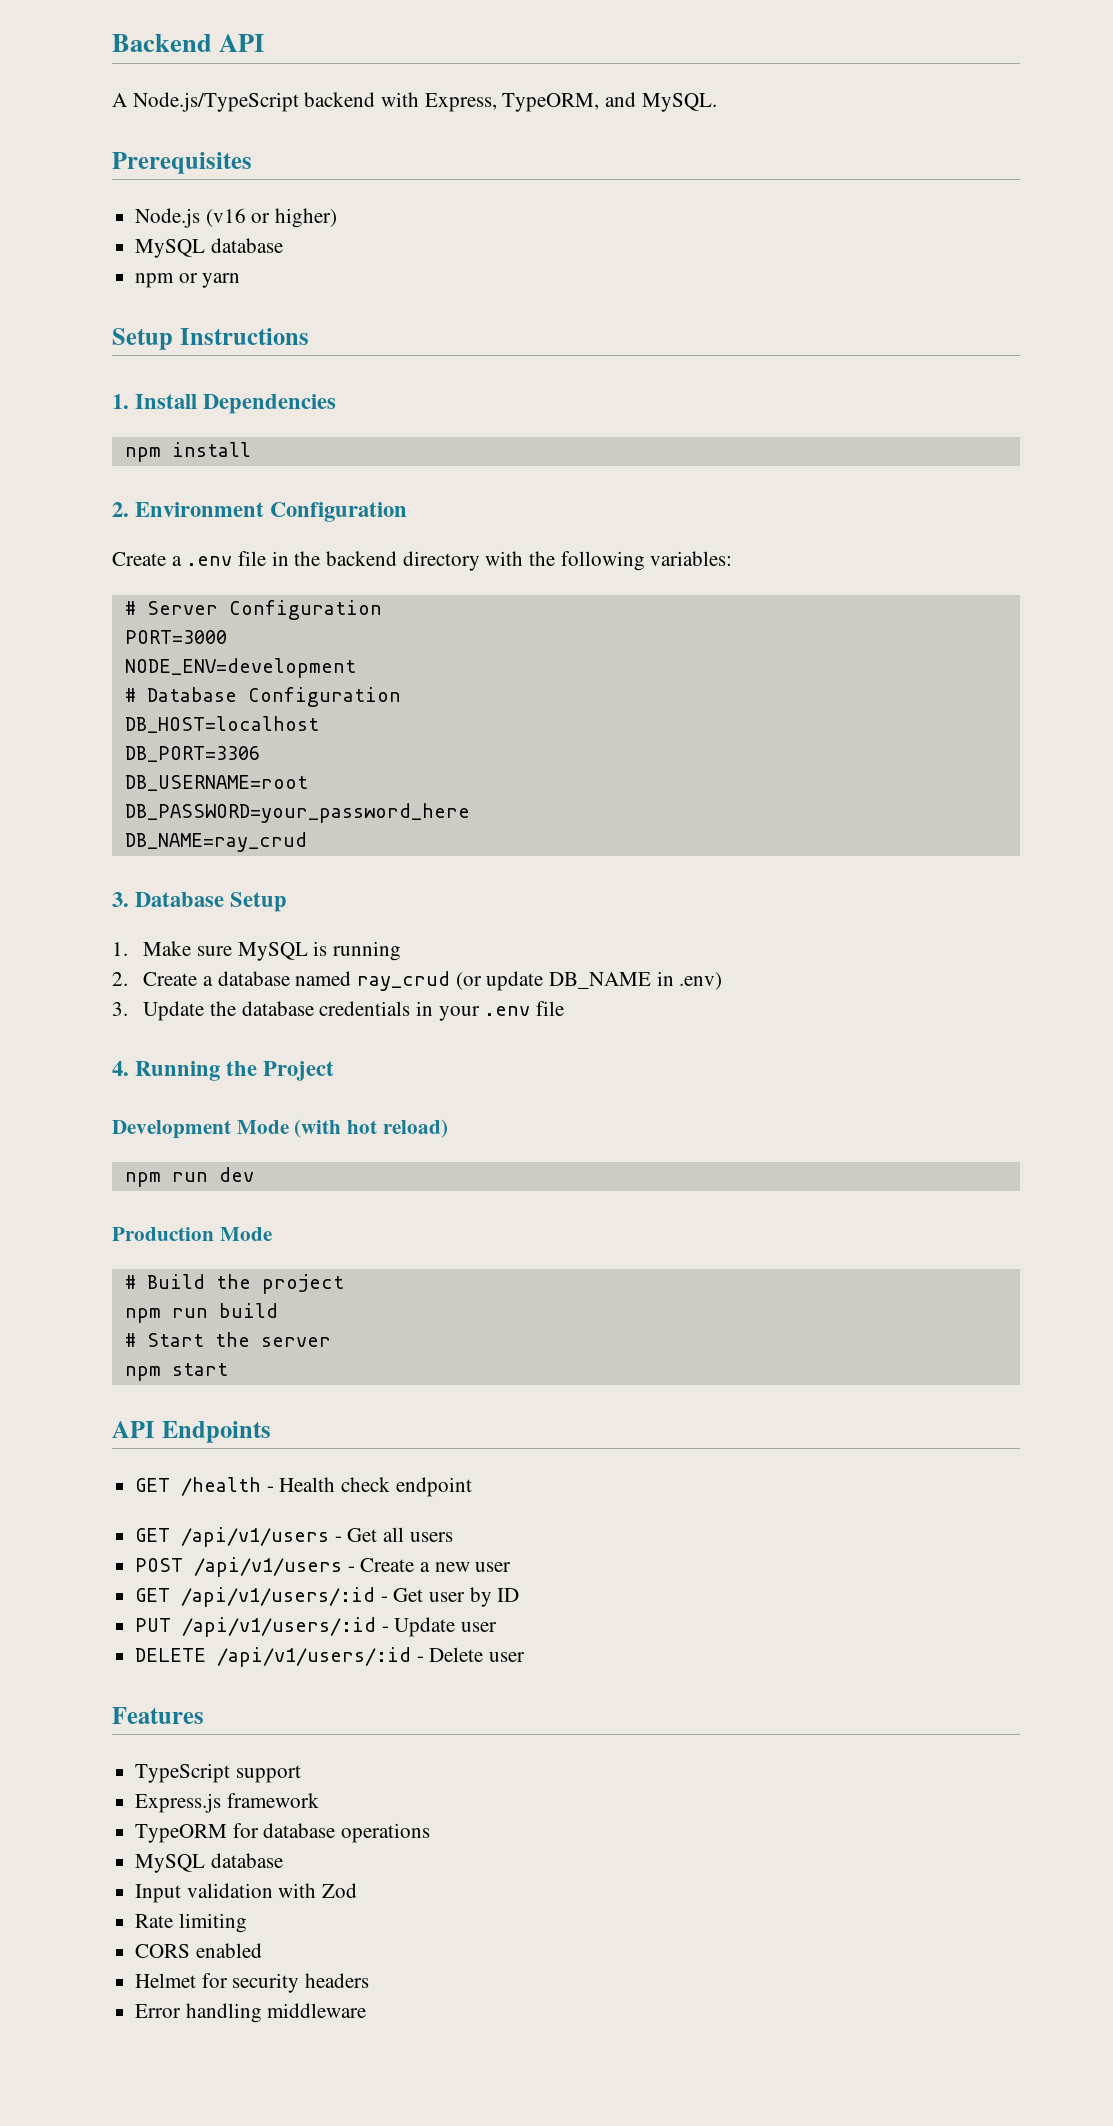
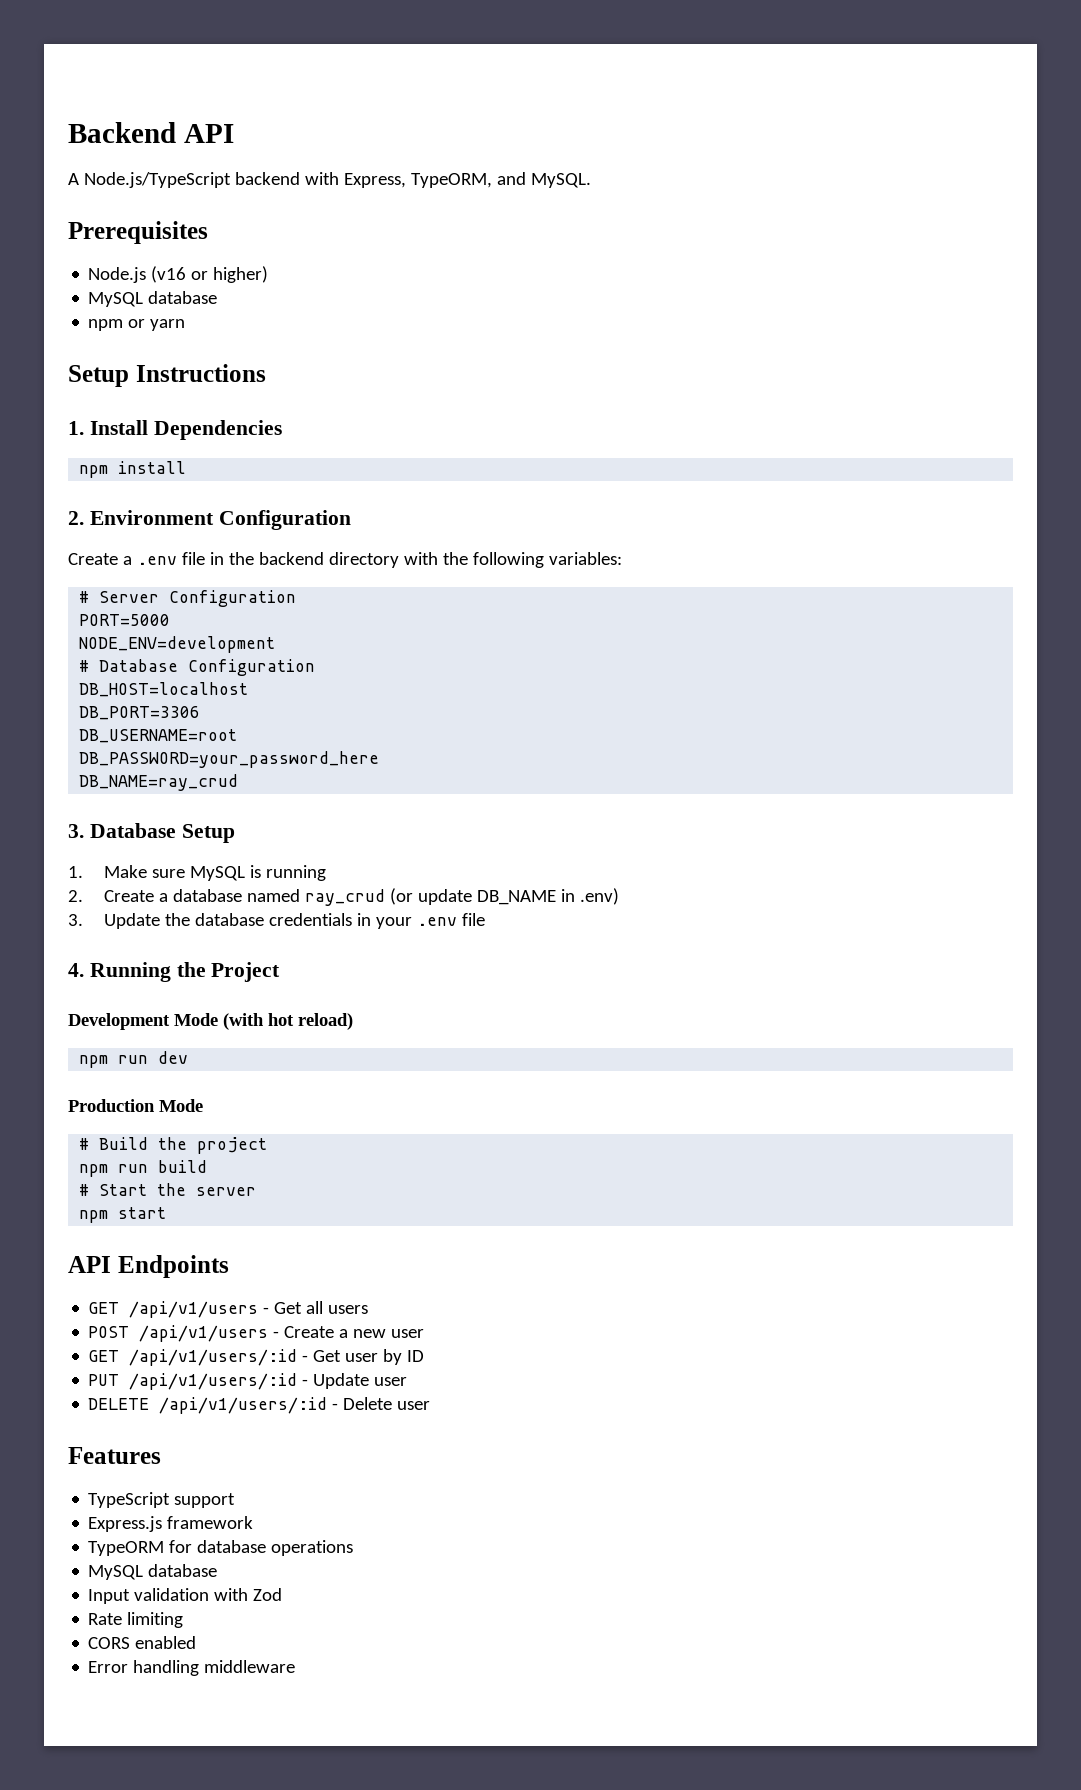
- PORT=3000
+ PORT=5000
- GET /health - Health check endpoint
- Helmet for security headers

